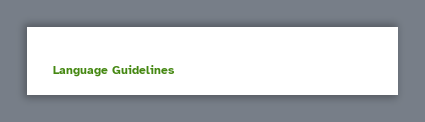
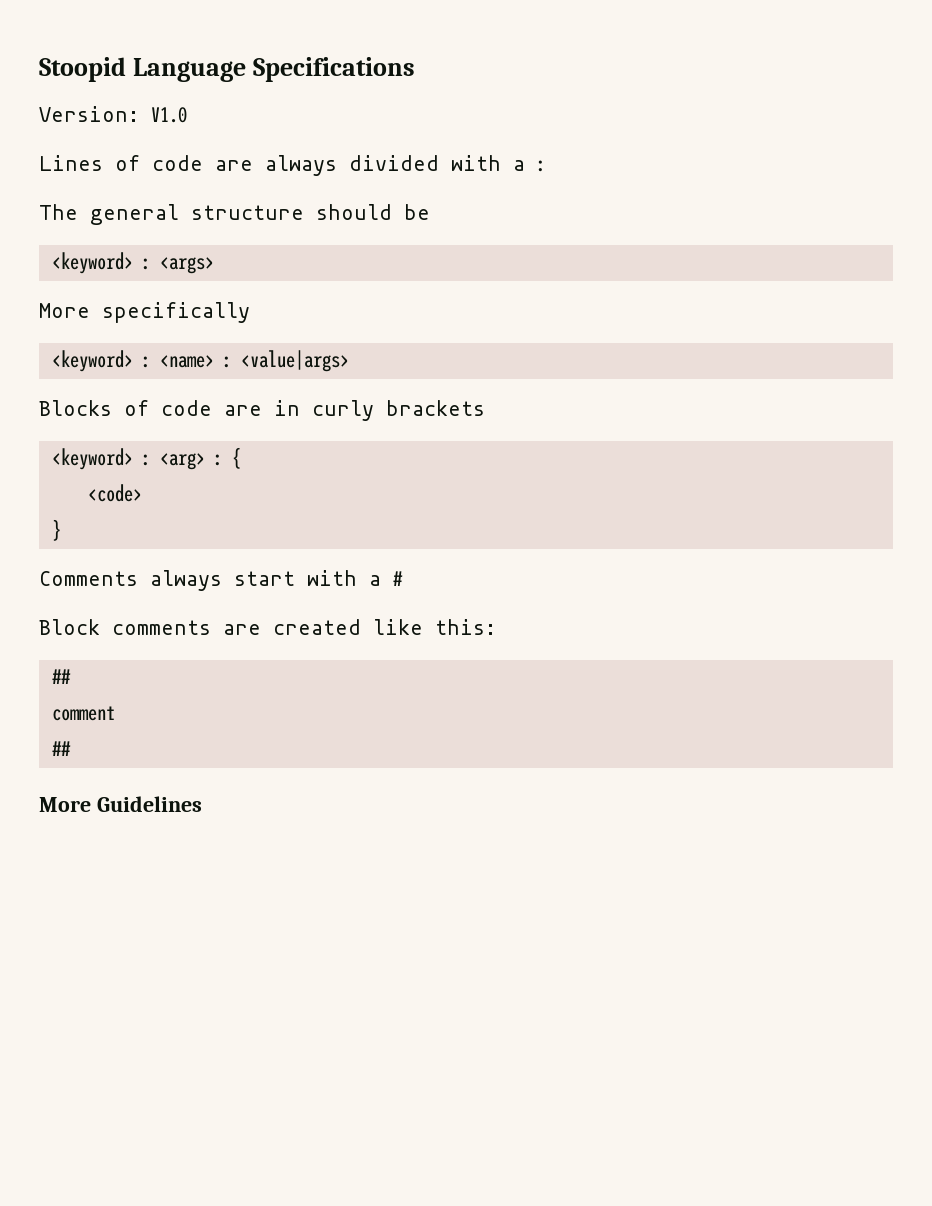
- Language Guidelines
+ Stoopid Language Specifications
+ Version: V1.0
+ Lines of code are always divided with a :
+ The general structure should be
+ <keyword> : <args>
+ More specifically
+ <keyword> : <name> : <value|args>
+ Blocks of code are in curly brackets
+ <keyword> : <arg> : {
+ <code>
+ }
+ Comments always start with a #
+ Block comments are created like this:
+ ##
+ comment
+ ##
+ More Guidelines

